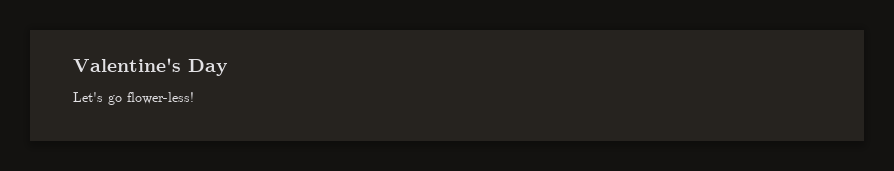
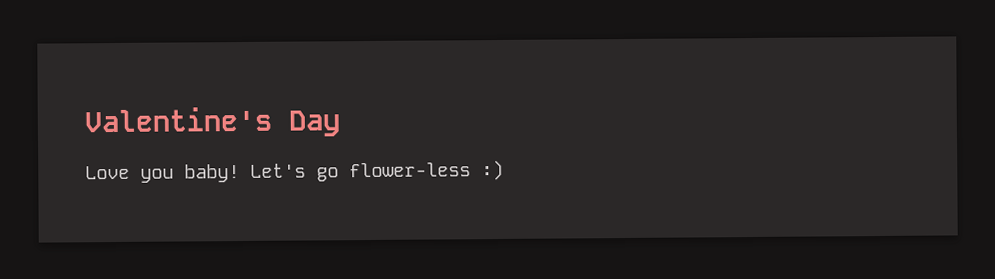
- Let's go flower-less!
+ Love you baby! Let's go flower-less :)

